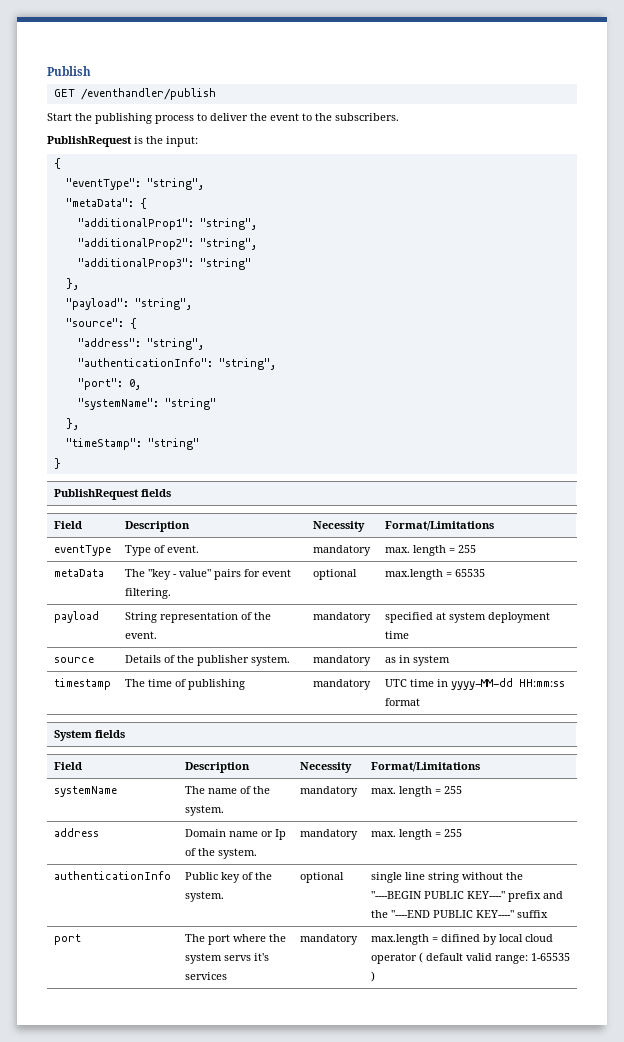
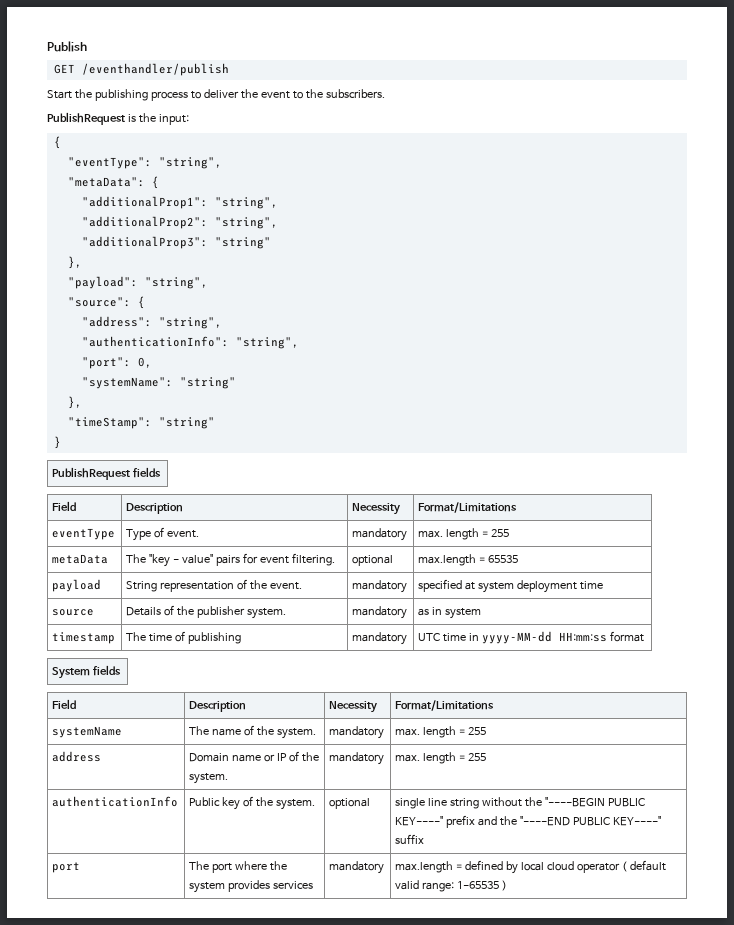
- address | Domain name or Ip of the system. | mandatory | max. length = 255
+ address | Domain name or IP of the system. | mandatory | max. length = 255
- port | The port where the system servs it's services | mandatory | max.length = difined by local cloud operator ( default valid range: 1-65535 )
+ port | The port where the system provides services | mandatory | max.length = defined by local cloud operator ( default valid range: 1-65535 )

